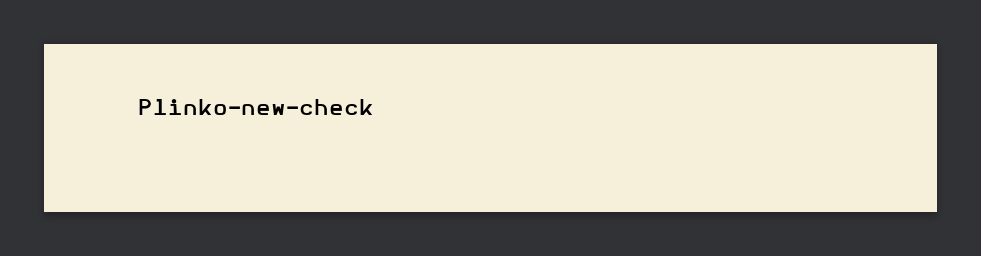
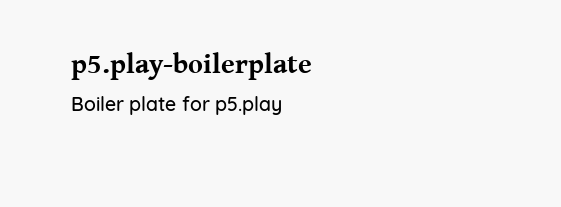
- Plinko-new-check
+ p5.play-boilerplate
+ Boiler plate for p5.play

